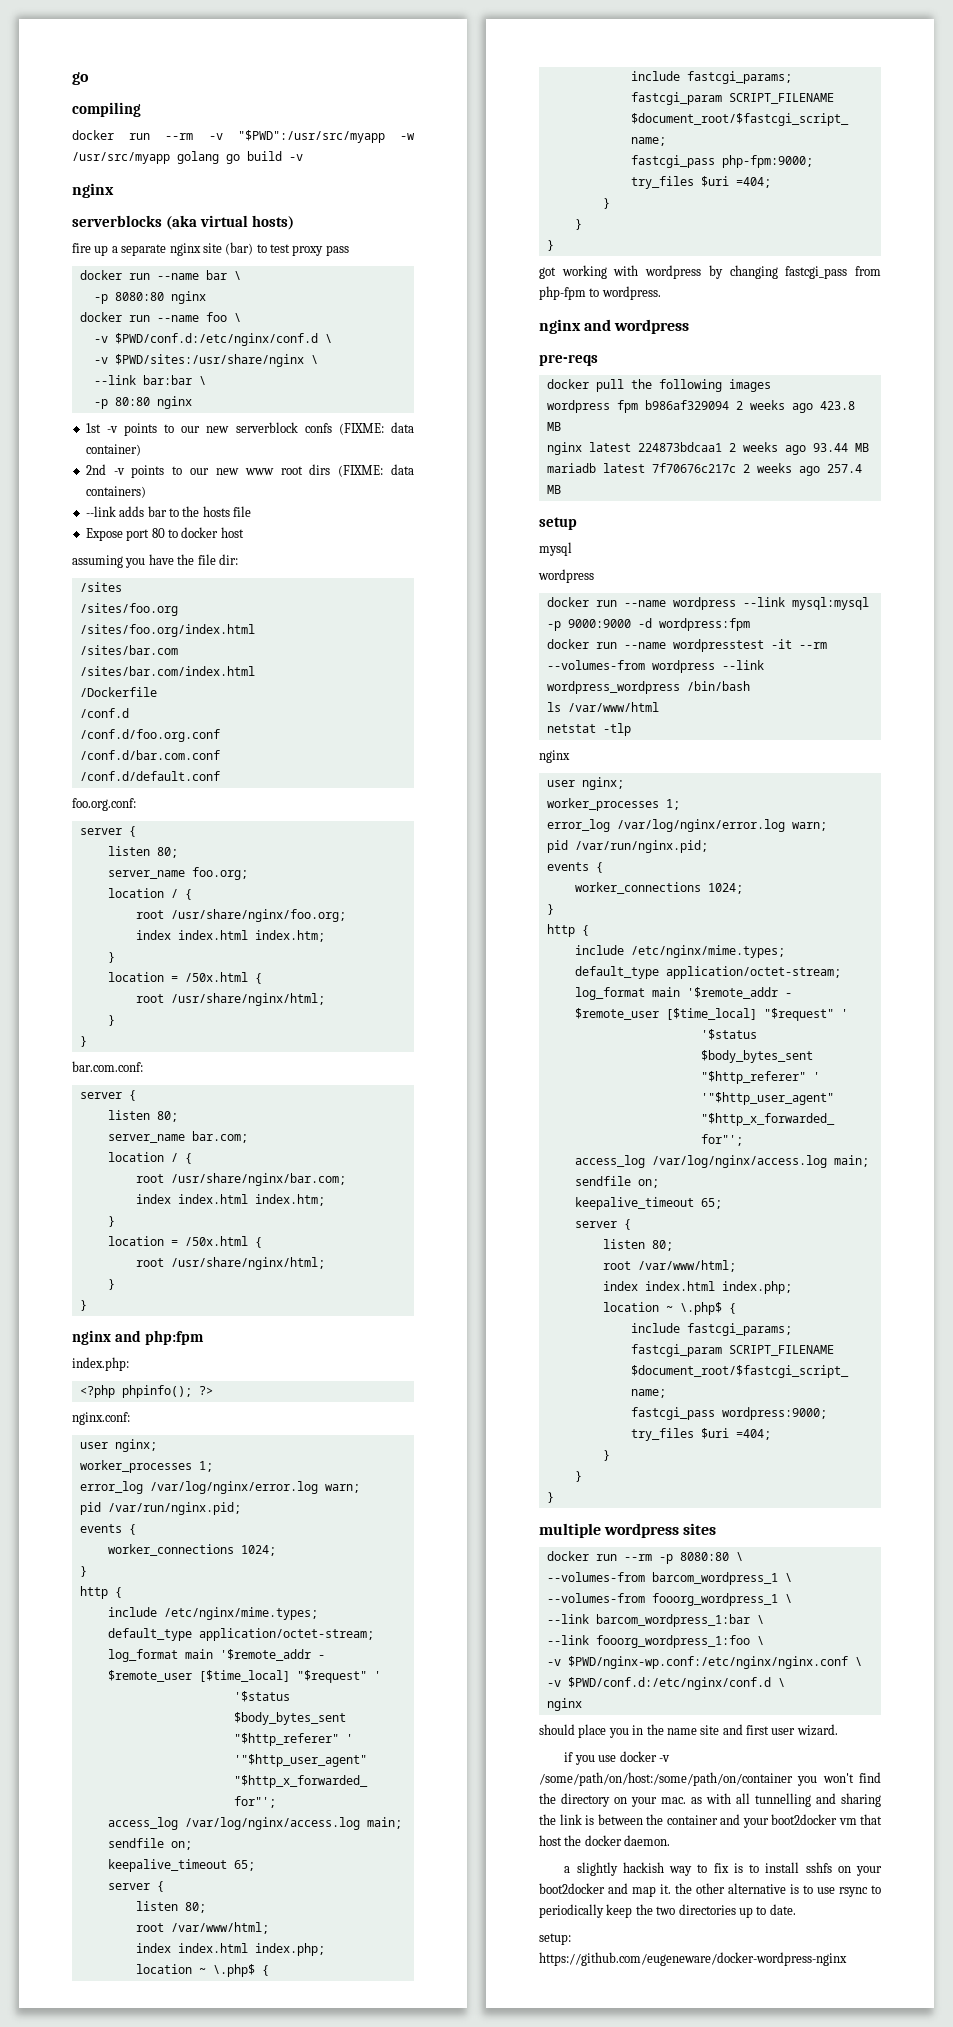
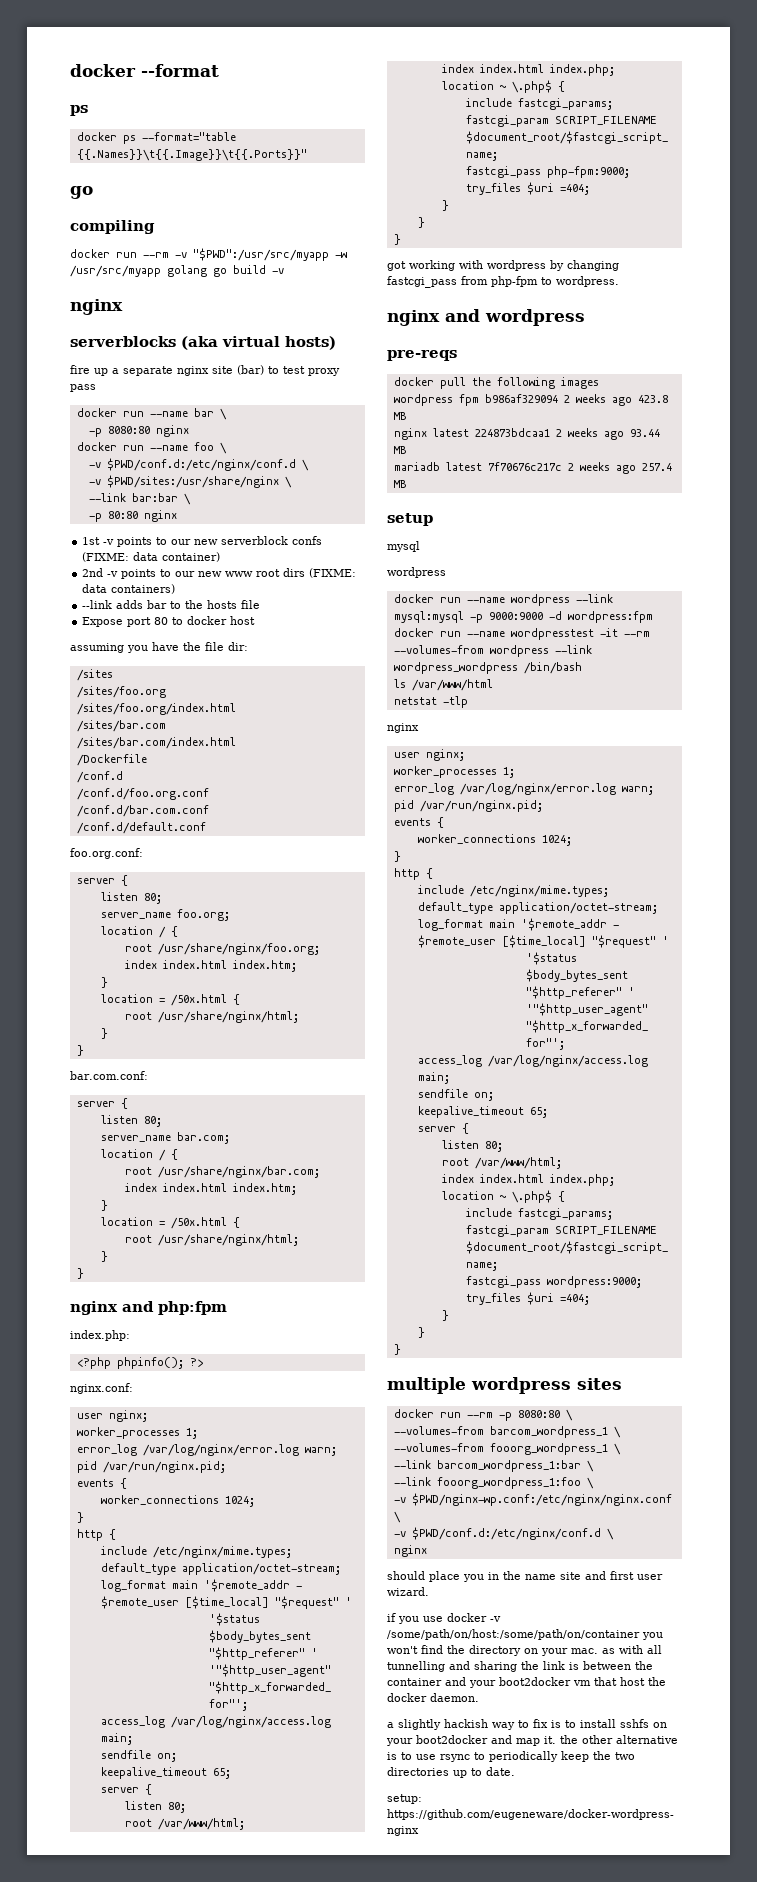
+ docker --format
+ ps
+ docker ps --format="table {{.Names}}\t{{.Image}}\t{{.Ports}}"

